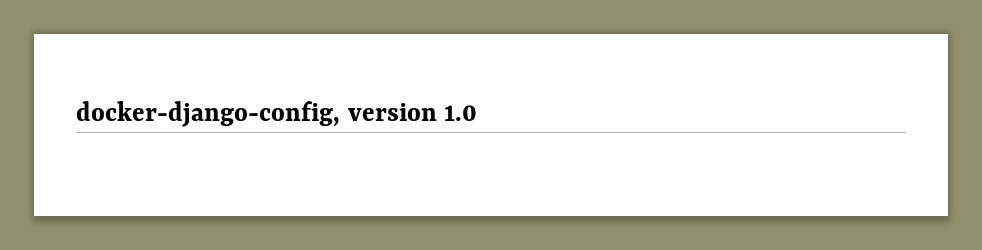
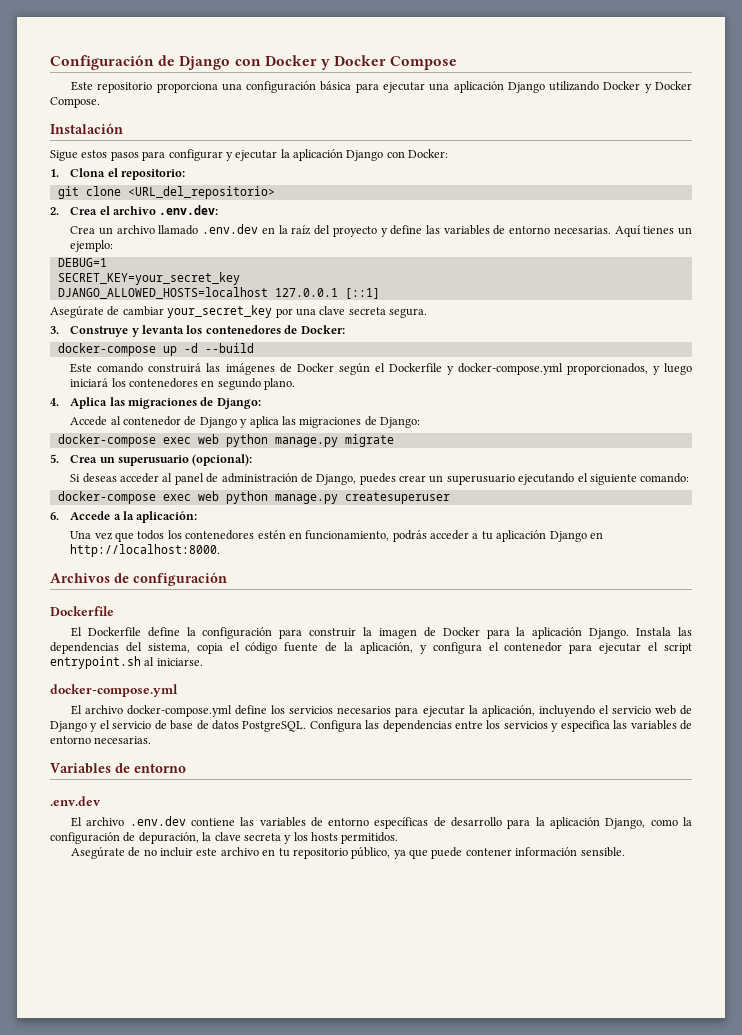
- docker-django-config, version 1.0
+ Configuración de Django con Docker y Docker Compose
+ Este repositorio proporciona una configuración básica para ejecutar una aplicación Django utilizando Docker y Docker Compose.
+ Instalación
+ Sigue estos pasos para configurar y ejecutar la aplicación Django con Docker:
+ 1. Clona el repositorio:
+ git clone <URL_del_repositorio>
+ 2. Crea el archivo .env.dev:
+ Crea un archivo llamado .env.dev en la raíz del proyecto y define las variables de entorno necesarias. Aquí tienes un ejemplo:
+ DEBUG=1
+ SECRET_KEY=your_secret_key
+ DJANGO_ALLOWED_HOSTS=localhost 127.0.0.1 [::1]
+ Asegúrate de cambiar your_secret_key por una clave secreta segura.
+ 3. Construye y levanta los contenedores de Docker:
+ docker-compose up -d --build
+ Este comando construirá las imágenes de Docker según el Dockerfile y docker-compose.yml proporcionados, y luego iniciará los contenedores en segundo plano.
+ 4. Aplica las migraciones de Django:
+ Accede al contenedor de Django y aplica las migraciones de Django:
+ docker-compose exec web python manage.py migrate
+ 5. Crea un superusuario (opcional):
+ Si deseas acceder al panel de administración de Django, puedes crear un superusuario ejecutando el siguiente comando:
+ docker-compose exec web python manage.py createsuperuser
+ 6. Accede a la aplicación:
+ Una vez que todos los contenedores estén en funcionamiento, podrás acceder a tu aplicación Django en http://localhost:8000.
+ Archivos de configuración
+ Dockerfile
+ El Dockerfile define la configuración para construir la imagen de Docker para la aplicación Django. Instala las dependencias del sistema, copia el código fuente de la aplicación, y configura el contenedor para ejecutar el script entrypoint.sh al iniciarse.
+ docker-compose.yml
+ El archivo docker-compose.yml define los servicios necesarios para ejecutar la aplicación, incluyendo el servicio web de Django y el servicio de base de datos PostgreSQL. Configura las dependencias entre los servicios y especifica las variables de entorno necesarias.
+ Variables de entorno
+ .env.dev
+ El archivo .env.dev contiene las variables de entorno específicas de desarrollo para la aplicación Django, como la configuración de depuración, la clave secreta y los hosts permitidos.
+ Asegúrate de no incluir este archivo en tu repositorio público, ya que puede contener información sensible.

